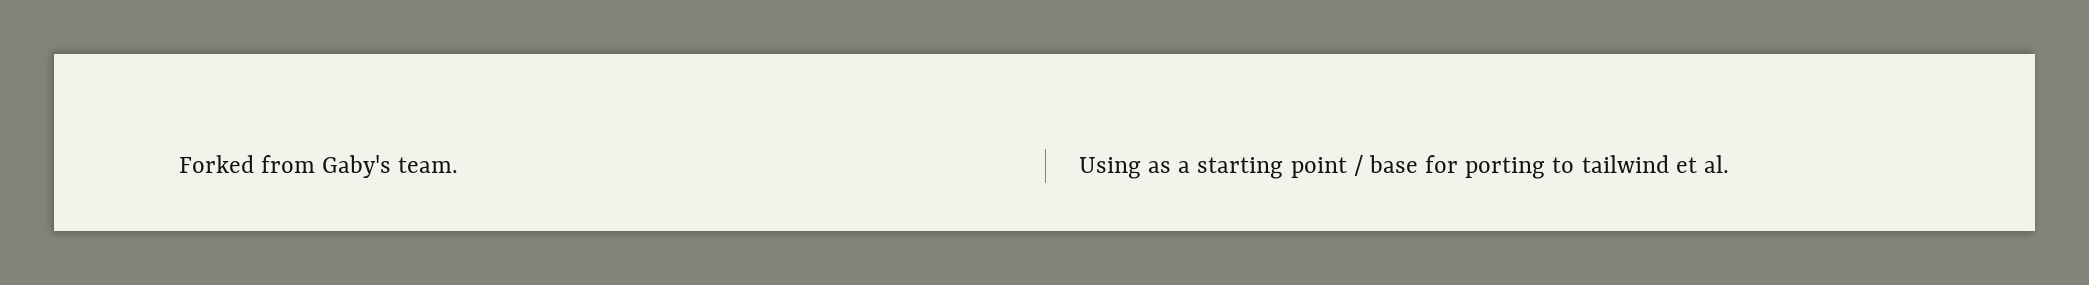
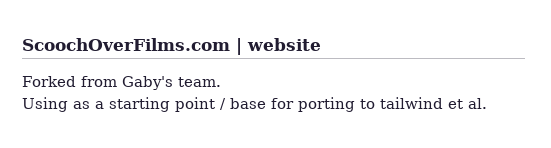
+ ScoochOverFilms.com | website

